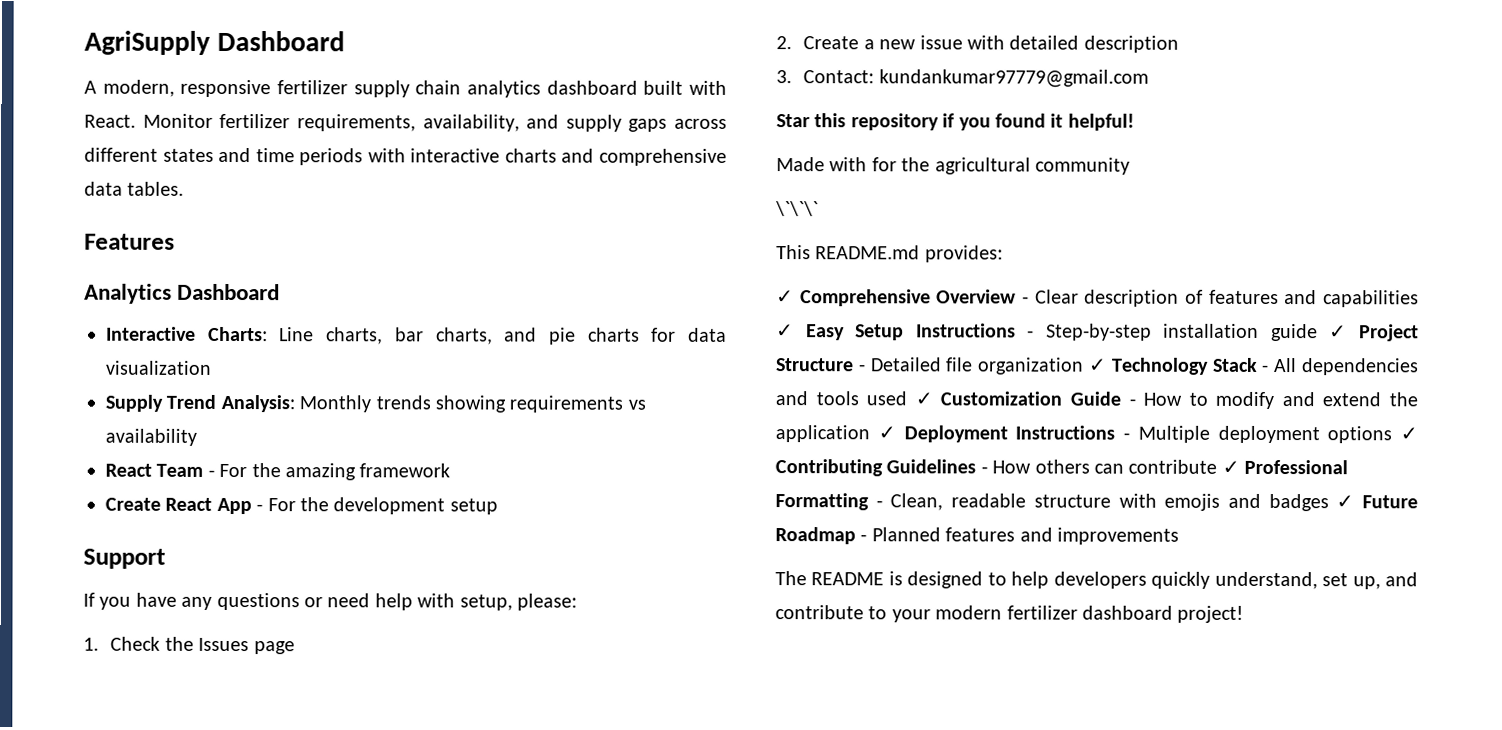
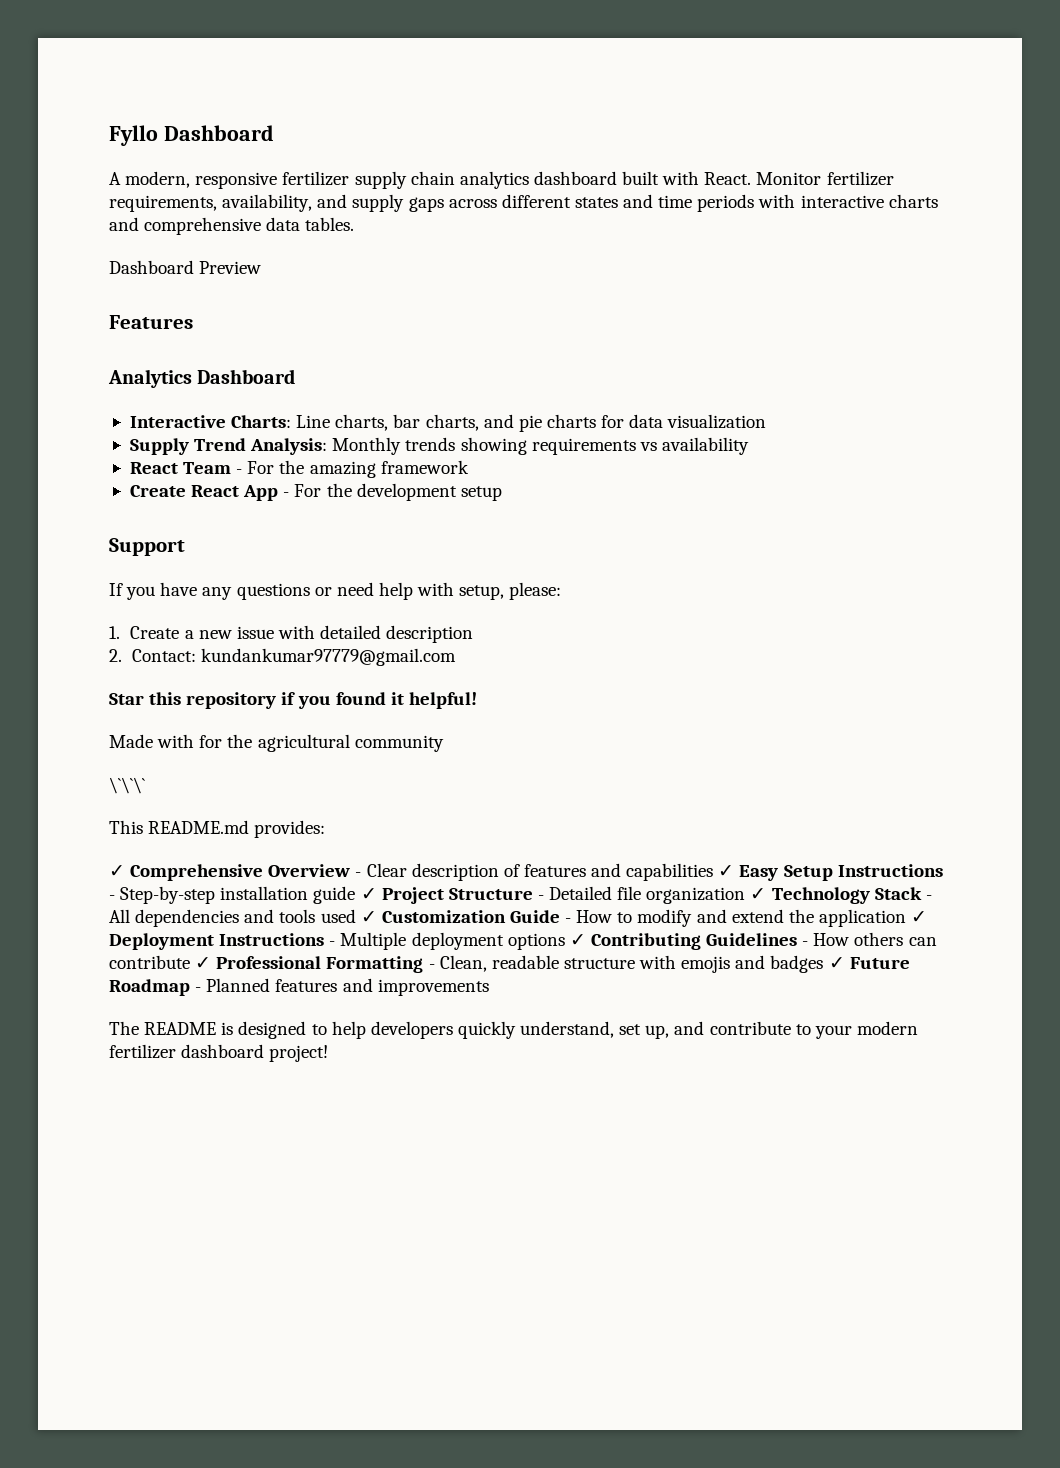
- AgriSupply Dashboard
+ Fyllo Dashboard
+ Dashboard Preview
- 1. Check the Issues page
- 2. Create a new issue with detailed description
+ 1. Create a new issue with detailed description
- 3. Contact: kundankumar97779@gmail.com
+ 2. Contact: kundankumar97779@gmail.com

